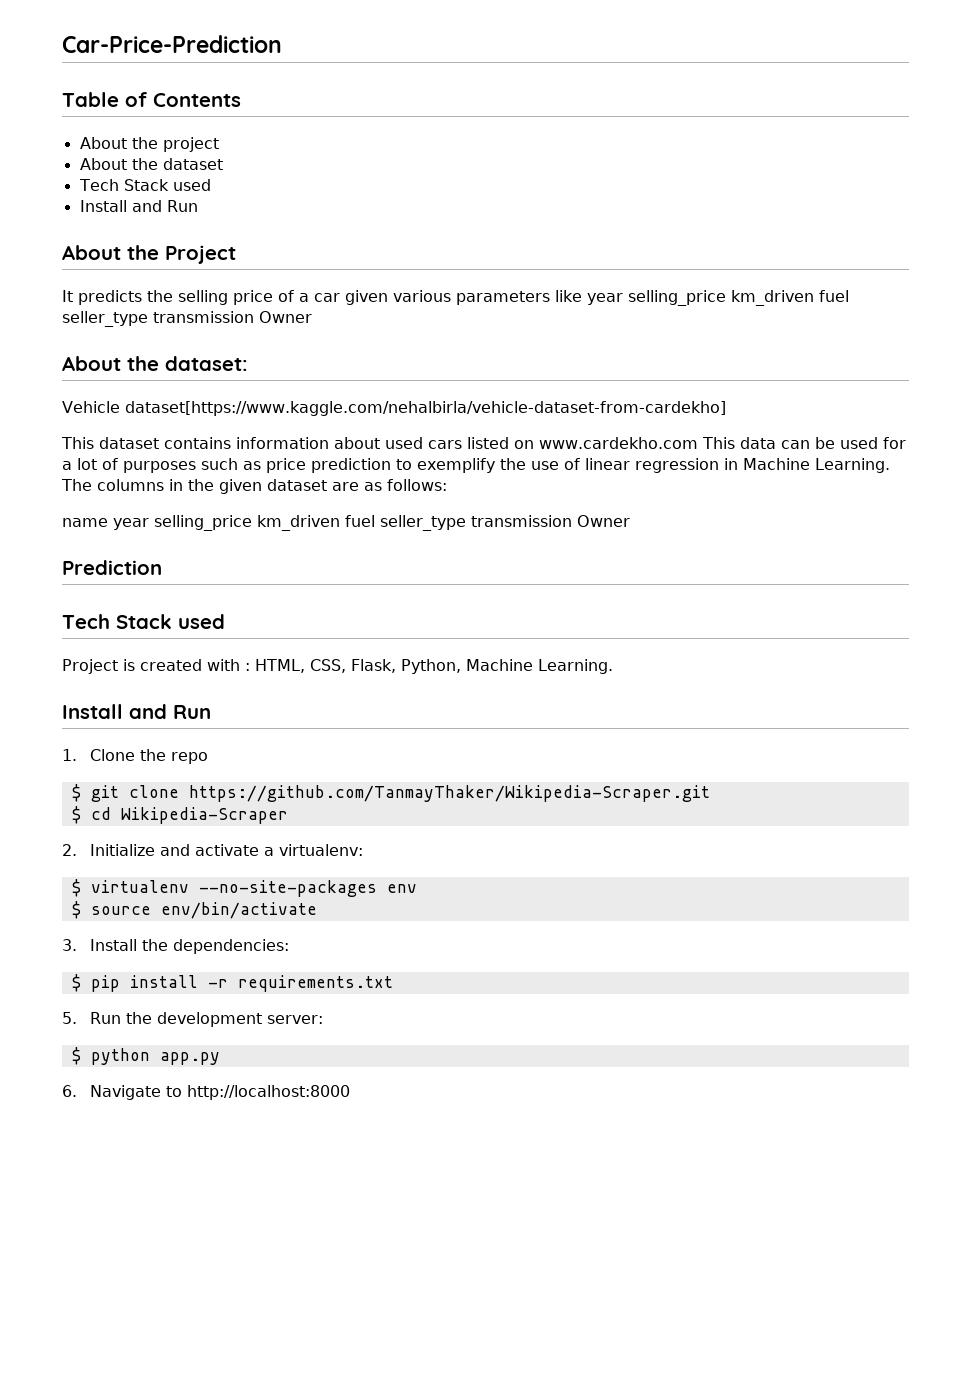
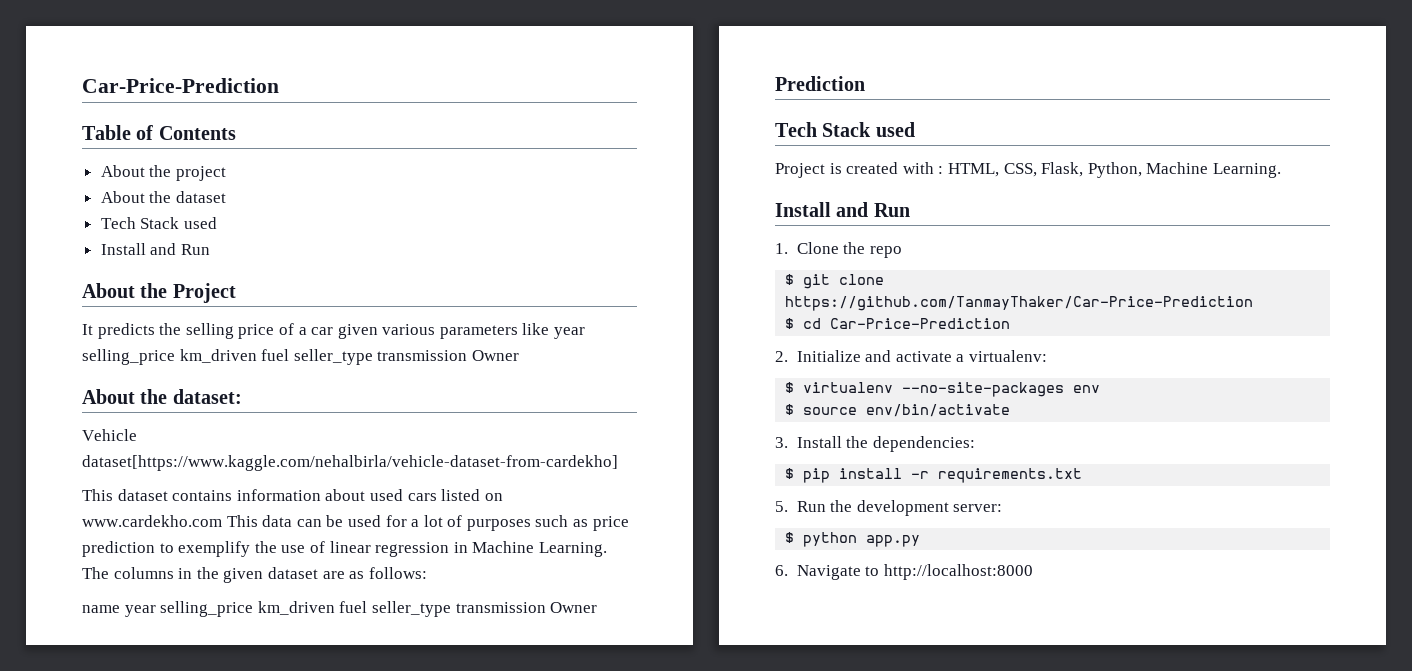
- $ git clone https://github.com/TanmayThaker/Wikipedia-Scraper.git
+ $ git clone https://github.com/TanmayThaker/Car-Price-Prediction
- $ cd Wikipedia-Scraper
+ $ cd Car-Price-Prediction

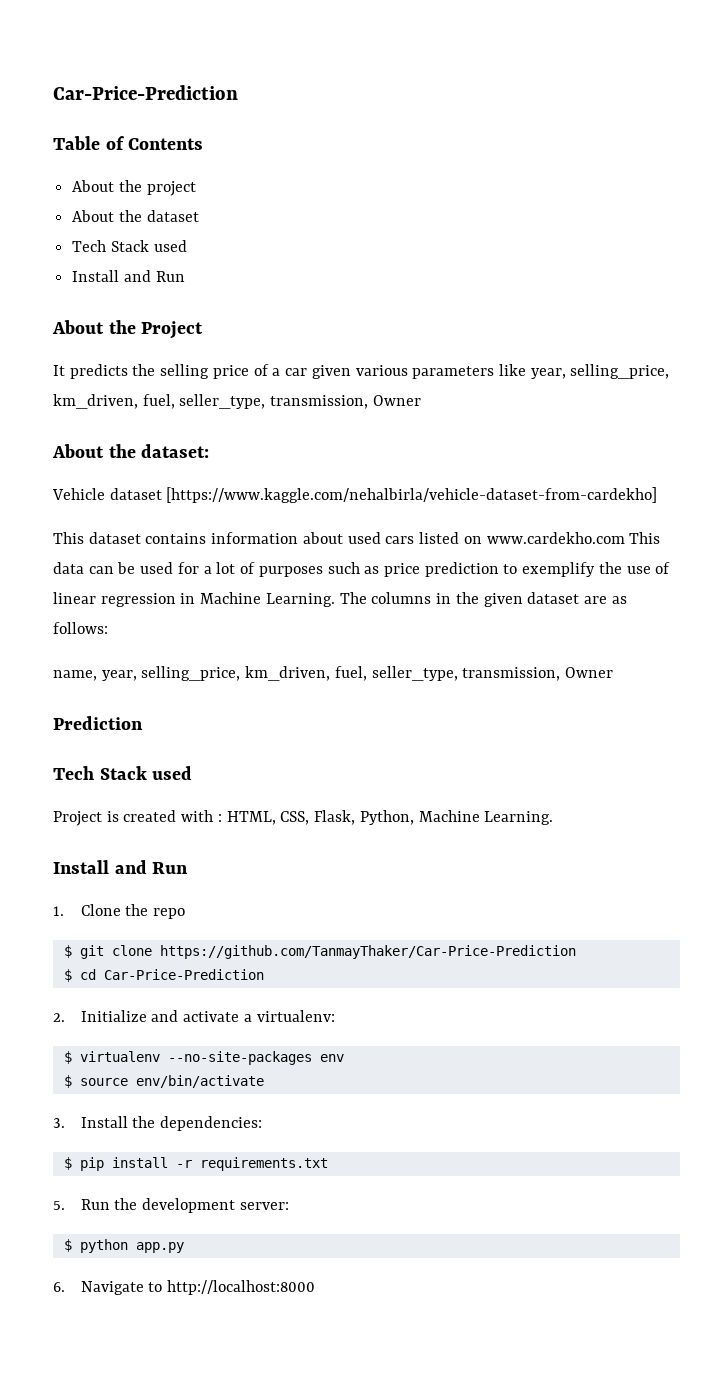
- It predicts the selling price of a car given various parameters like year selling_price km_driven fuel seller_type transmission Owner
+ It predicts the selling price of a car given various parameters like year, selling_price, km_driven, fuel, seller_type, transmission, Owner
- Vehicle dataset[https://www.kaggle.com/nehalbirla/vehicle-dataset-from-cardekho]
+ Vehicle dataset [https://www.kaggle.com/nehalbirla/vehicle-dataset-from-cardekho]
- name year selling_price km_driven fuel seller_type transmission Owner
+ name, year, selling_price, km_driven, fuel, seller_type, transmission, Owner

